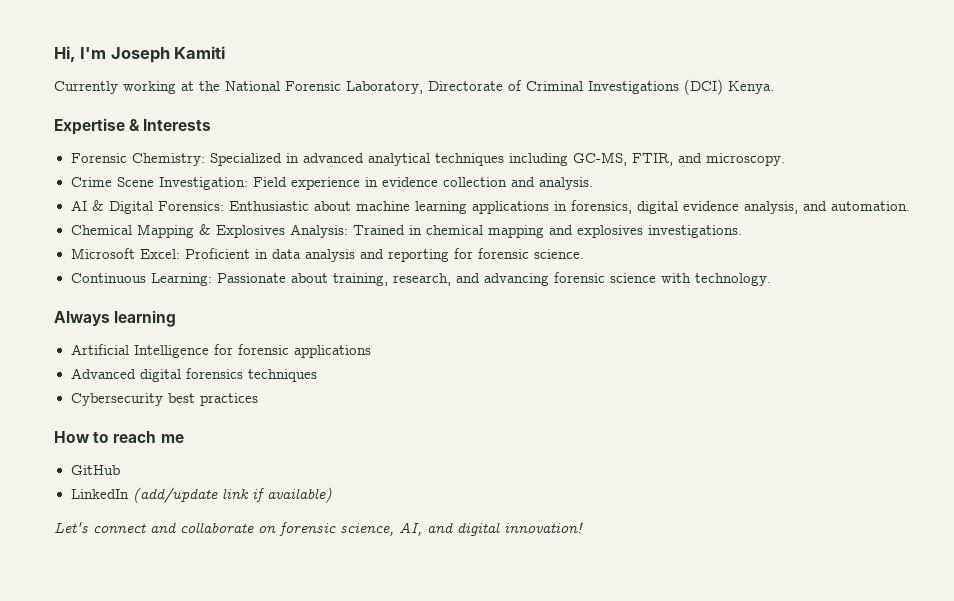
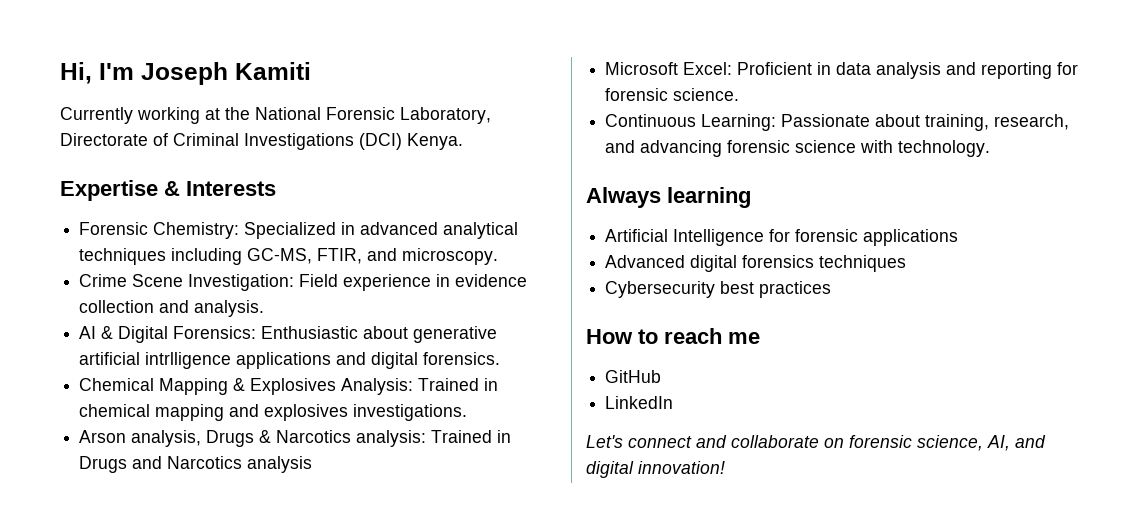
- AI & Digital Forensics: Enthusiastic about machine learning applications in forensics, digital evidence analysis, and automation.
+ AI & Digital Forensics: Enthusiastic about generative artificial intrlligence applications and digital forensics.
+ Arson analysis, Drugs & Narcotics analysis: Trained in Drugs and Narcotics analysis
- LinkedIn (add/update link if available)
+ LinkedIn

